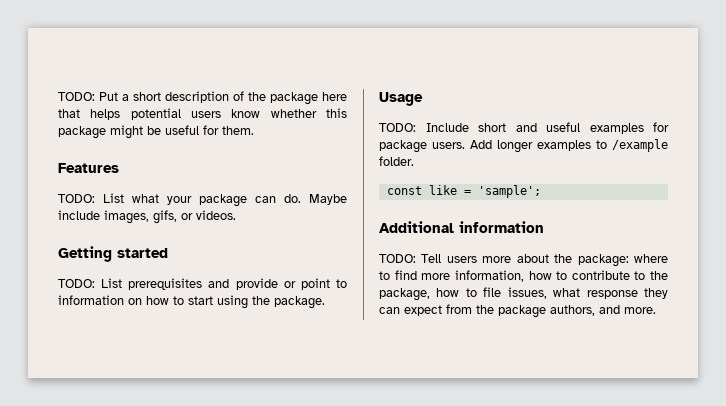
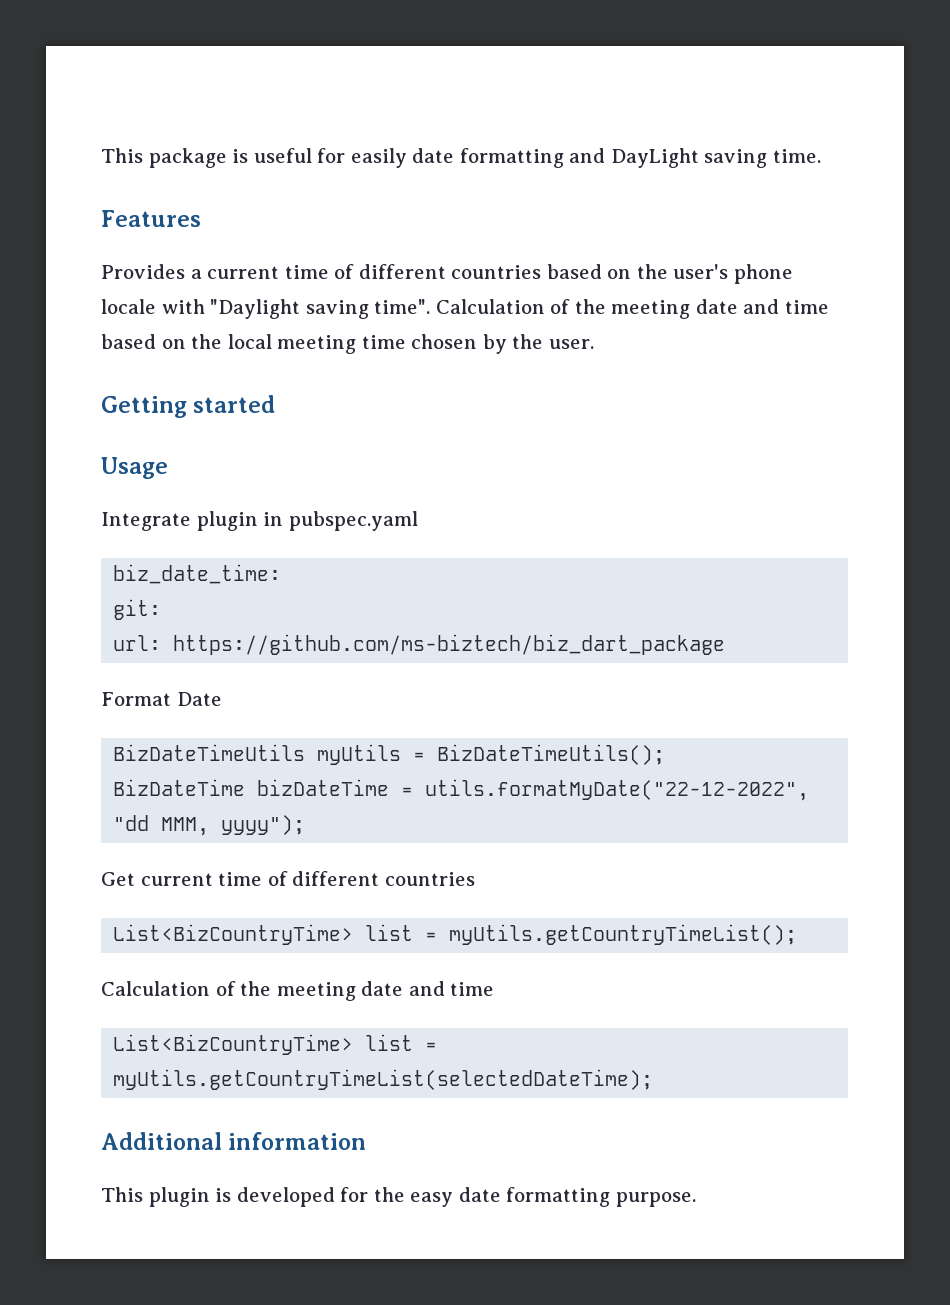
- TODO: Put a short description of the package here that helps potential users know whether this package might be useful for them.
+ This package is useful for easily date formatting and DayLight saving time.
  Features
- TODO: List what your package can do. Maybe include images, gifs, or videos.
+ Provides a current time of different countries based on the user's phone locale with "Daylight saving time". Calculation of the meeting date and time based on the local meeting time chosen by the user.
  Getting started
- TODO: List prerequisites and provide or point to information on how to start using the package.
  Usage
- TODO: Include short and useful examples for package users. Add longer examples to /example folder.
- const like = 'sample';
+ Integrate plugin in pubspec.yaml
+ biz_date_time:
+ git:
+ url: https://github.com/ms-biztech/biz_dart_package
+ Format Date
+ BizDateTimeUtils myUtils = BizDateTimeUtils();
+ BizDateTime bizDateTime = utils.formatMyDate("22-12-2022", "dd MMM, yyyy");
+ Get current time of different countries
+ List<BizCountryTime> list = myUtils.getCountryTimeList();
+ Calculation of the meeting date and time
+ List<BizCountryTime> list = myUtils.getCountryTimeList(selectedDateTime);
  Additional information
- TODO: Tell users more about the package: where to find more information, how to contribute to the package, how to file issues, what response they can expect from the package authors, and more.
+ This plugin is developed for the easy date formatting purpose.

